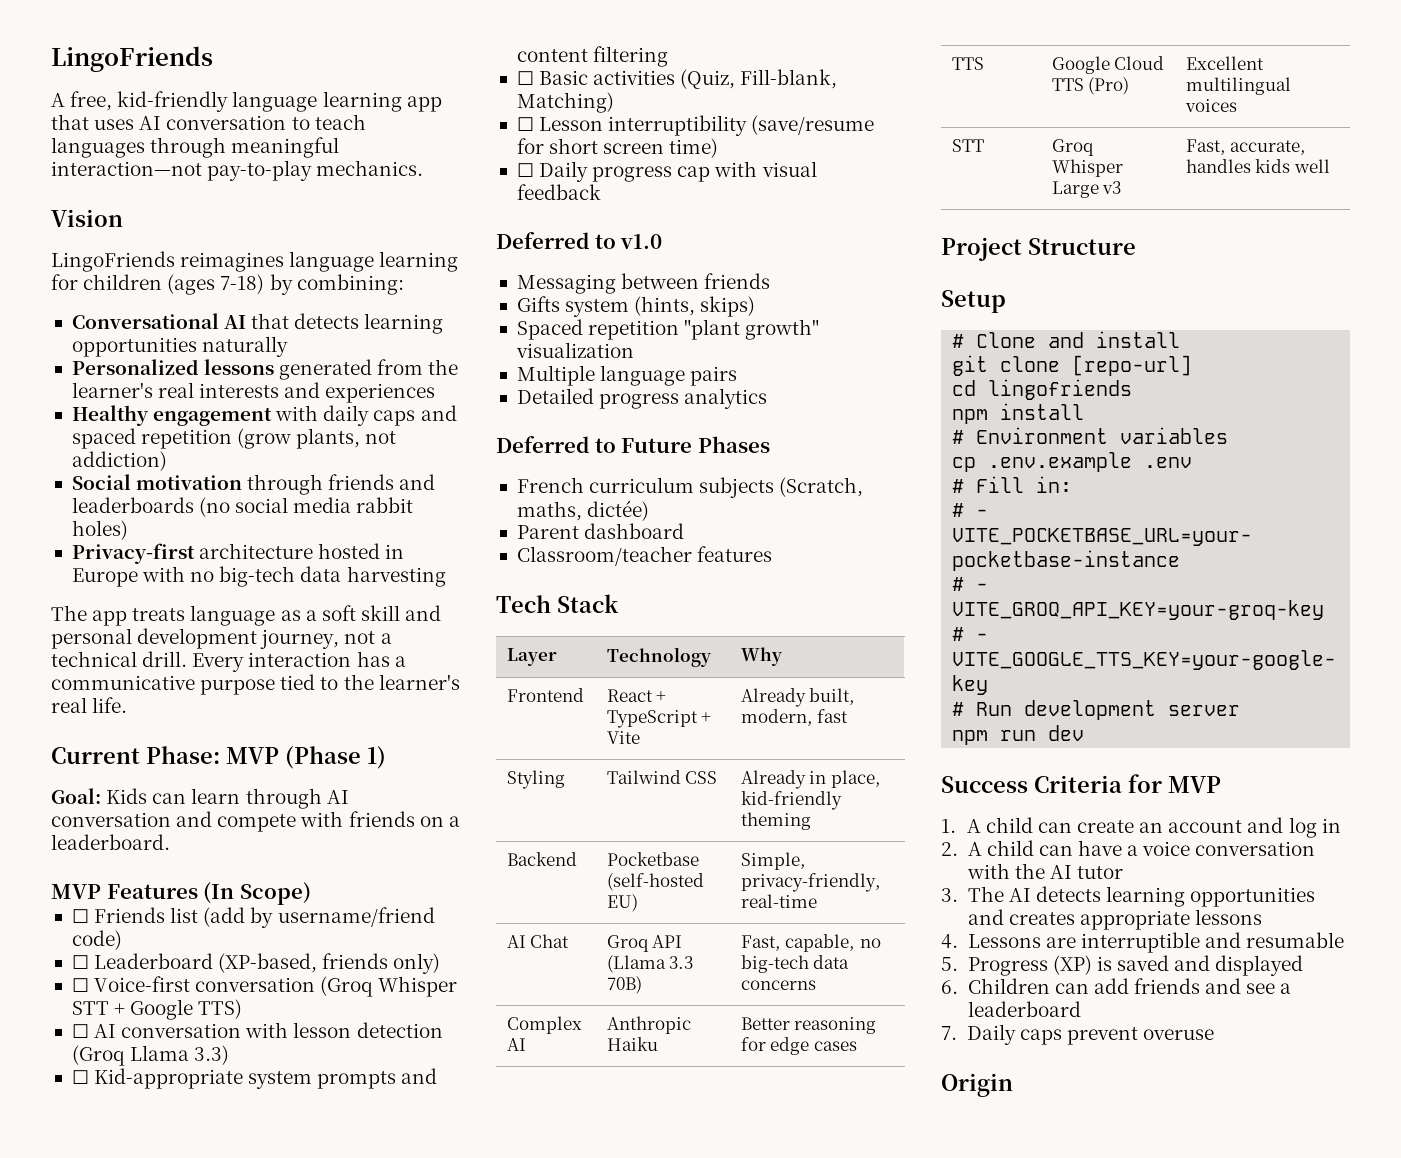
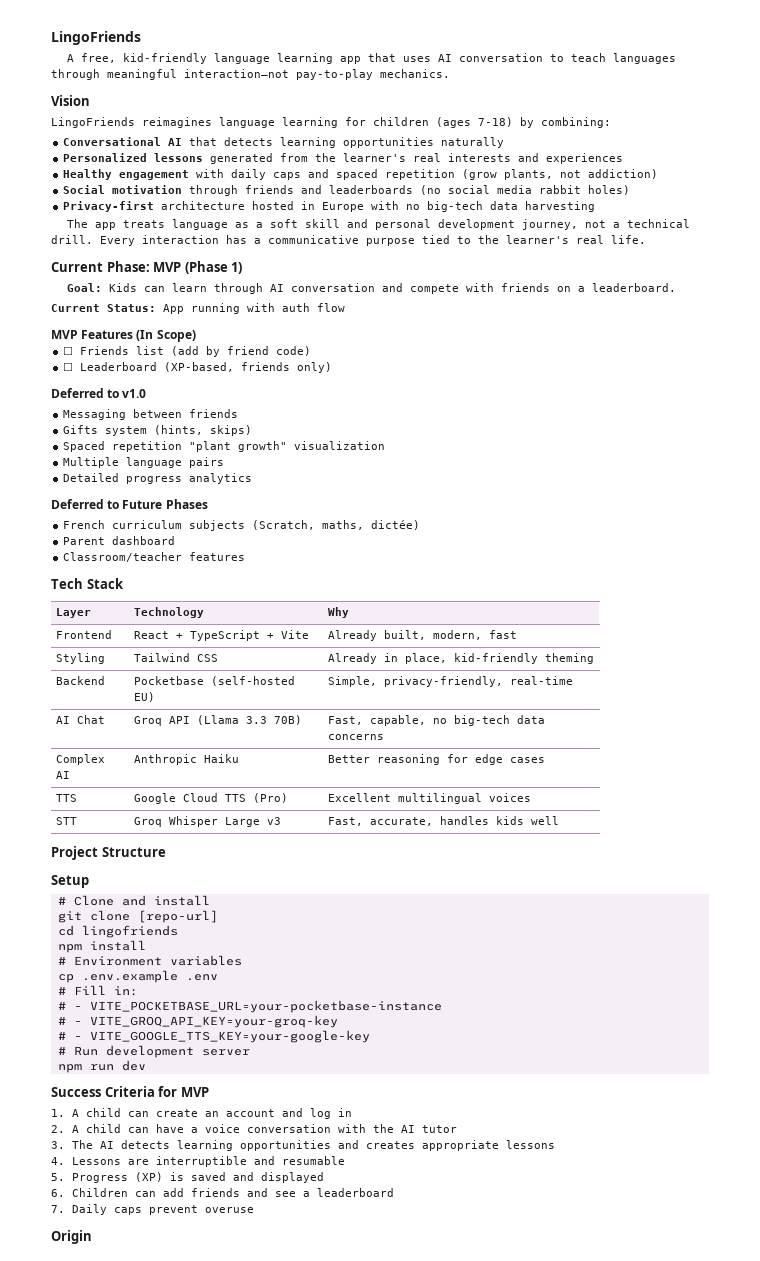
+ Current Status: App running with auth flow
- ☐ Friends list (add by username/friend code)
+ ☐ Friends list (add by friend code)
- ☐ Voice-first conversation (Groq Whisper STT + Google TTS)
- ☐ AI conversation with lesson detection (Groq Llama 3.3)
- ☐ Kid-appropriate system prompts and content filtering
- ☐ Basic activities (Quiz, Fill-blank, Matching)
- ☐ Lesson interruptibility (save/resume for short screen time)
- ☐ Daily progress cap with visual feedback

